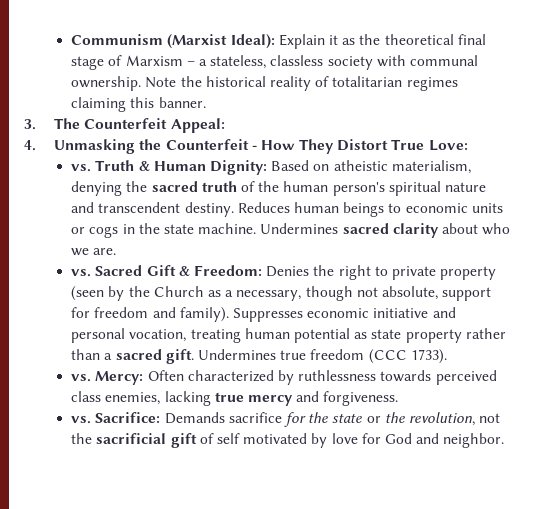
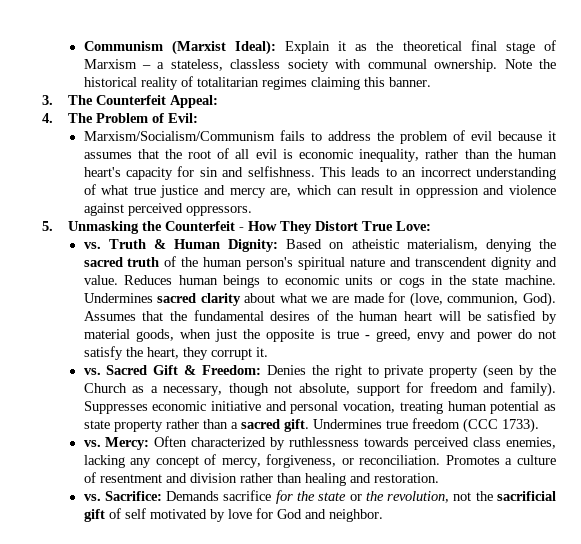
- 4. Unmasking the Counterfeit - How They Distort True Love:
+ 4. The Problem of Evil:
+ Marxism/Socialism/Communism fails to address the problem of evil because it assumes that the root of all evil is economic inequality, rather than the human heart's capacity for sin and selfishness. This leads to an incorrect understanding of what true justice and mercy are, which can result in oppression and violence against perceived oppressors.
+ 5. Unmasking the Counterfeit - How They Distort True Love:
- vs. Truth & Human Dignity: Based on atheistic materialism, denying the sacred truth of the human person's spiritual nature and transcendent destiny.
+ vs. Truth & Human Dignity: Based on atheistic materialism, denying the sacred truth of the human person's spiritual nature and transcendent dignity and value.
- Undermines sacred clarity about who we are.
+ Undermines sacred clarity about what we are made for (love, communion, God). Assumes that the fundamental desires of the human heart will be satisfied by material goods, when just the opposite is true - greed, envy and power do not satisfy the heart, they corrupt it.
- vs. Mercy: Often characterized by ruthlessness towards perceived class enemies, lacking true mercy and forgiveness.
+ vs. Mercy: Often characterized by ruthlessness towards perceived class enemies, lacking any concept of mercy, forgiveness, or reconciliation. Promotes a culture of resentment and division rather than healing and restoration.

